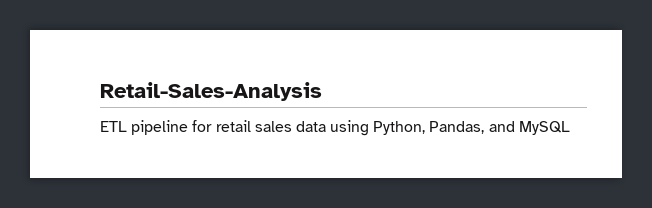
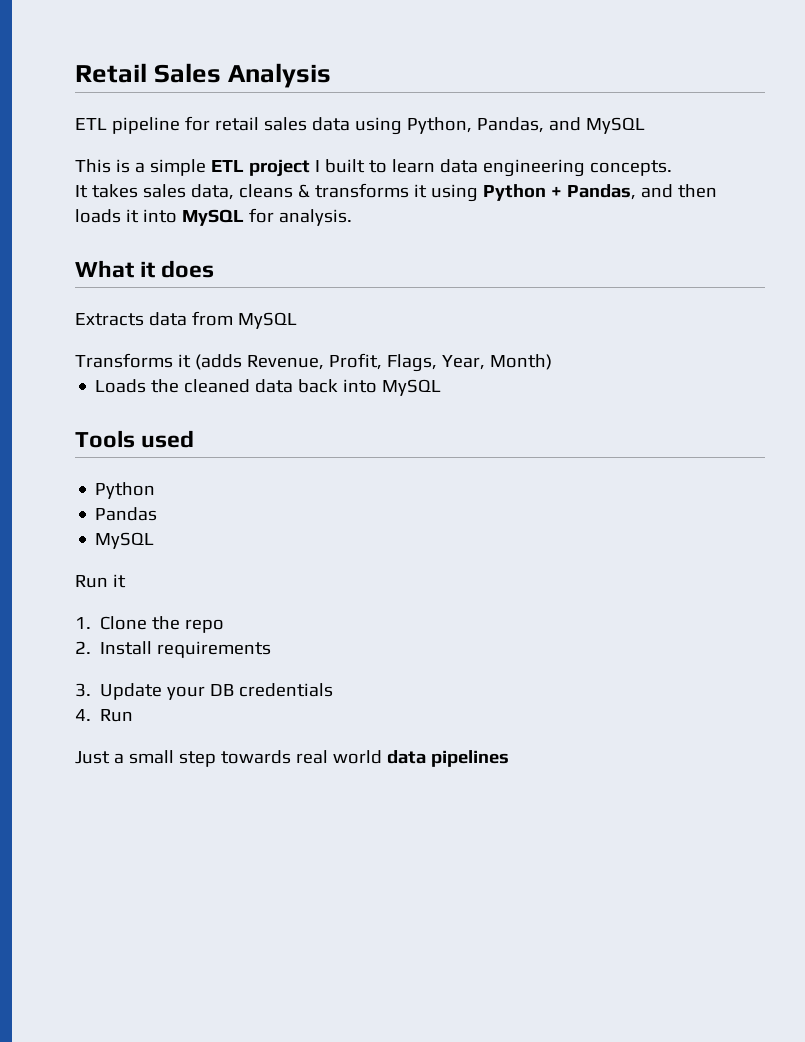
- Retail-Sales-Analysis
+ Retail Sales Analysis
+ This is a simple ETL project I built to learn data engineering concepts.
+ It takes sales data, cleans & transforms it using Python + Pandas, and then loads it into MySQL for analysis.
+ What it does
+ Extracts data from MySQL
+ Transforms it (adds Revenue, Profit, Flags, Year, Month)
+ Loads the cleaned data back into MySQL
+ Tools used
+ Python
+ Pandas
+ MySQL
+ Run it
+ 1. Clone the repo
+ 2. Install requirements
+ 3. Update your DB credentials
+ 4. Run
+ Just a small step towards real world data pipelines

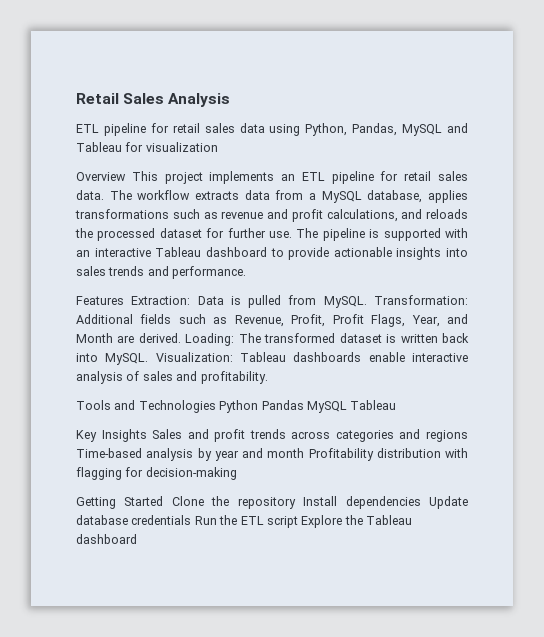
- ETL pipeline for retail sales data using Python, Pandas, and MySQL
- This is a simple ETL project I built to learn data engineering concepts.
- It takes sales data, cleans & transforms it using Python + Pandas, and then loads it into MySQL for analysis.
- What it does
- Extracts data from MySQL
- Transforms it (adds Revenue, Profit, Flags, Year, Month)
- Loads the cleaned data back into MySQL
- Tools used
- Python
- Pandas
- MySQL
- Run it
- 1. Clone the repo
- 2. Install requirements
- 3. Update your DB credentials
- 4. Run
- Just a small step towards real world data pipelines
+ ETL pipeline for retail sales data using Python, Pandas, MySQL and Tableau for visualization
+ Overview This project implements an ETL pipeline for retail sales data. The workflow extracts data from a MySQL database, applies transformations such as revenue and profit calculations, and reloads the processed dataset for further use. The pipeline is supported with an interactive Tableau dashboard to provide actionable insights into sales trends and performance.
+ Features Extraction: Data is pulled from MySQL. Transformation: Additional fields such as Revenue, Profit, Profit Flags, Year, and Month are derived. Loading: The transformed dataset is written back into MySQL. Visualization: Tableau dashboards enable interactive analysis of sales and profitability.
+ Tools and Technologies Python Pandas MySQL Tableau
+ Key Insights Sales and profit trends across categories and regions Time-based analysis by year and month Profitability distribution with flagging for decision-making
+ Getting Started Clone the repository Install dependencies Update database credentials Run the ETL script Explore the Tableau dashboard

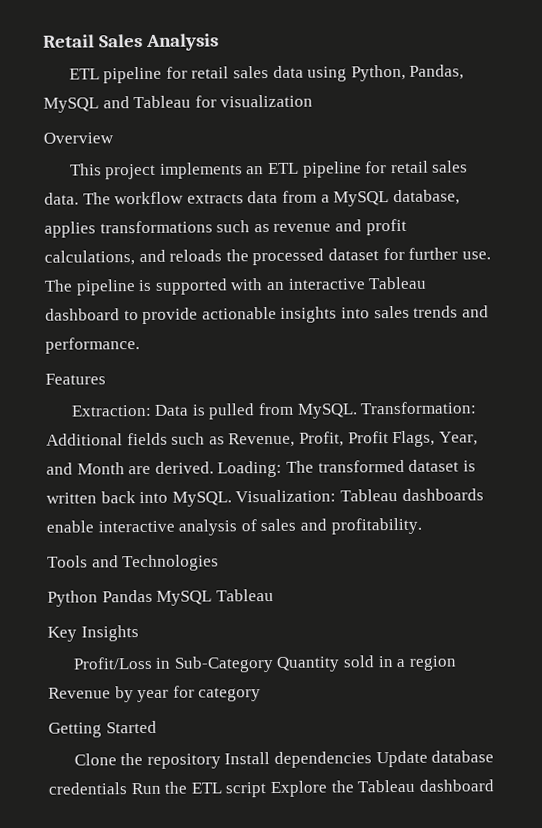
- Overview This project implements an ETL pipeline for retail sales data.
+ Overview
+ This project implements an ETL pipeline for retail sales data.
- Features Extraction: Data is pulled from MySQL.
+ Features
+ Extraction: Data is pulled from MySQL.
- Tools and Technologies Python Pandas MySQL Tableau
+ Tools and Technologies
+ Python Pandas MySQL Tableau
- Key Insights Sales and profit trends across categories and regions Time-based analysis by year and month Profitability distribution with flagging for decision-making
+ Key Insights
+ Profit/Loss in Sub-Category Quantity sold in a region Revenue by year for category
- Getting Started Clone the repository Install dependencies Update database credentials Run the ETL script Explore the Tableau dashboard
+ Getting Started
+ Clone the repository Install dependencies Update database credentials Run the ETL script Explore the Tableau dashboard

